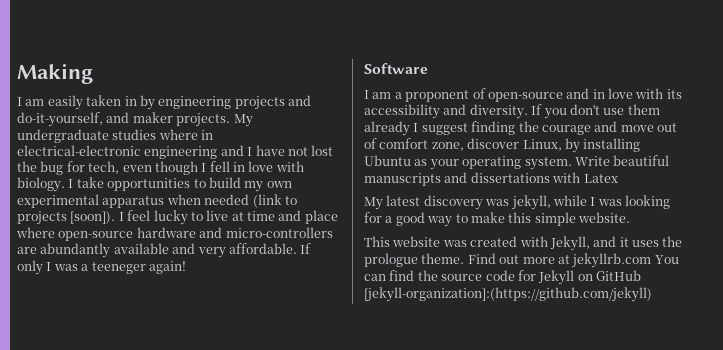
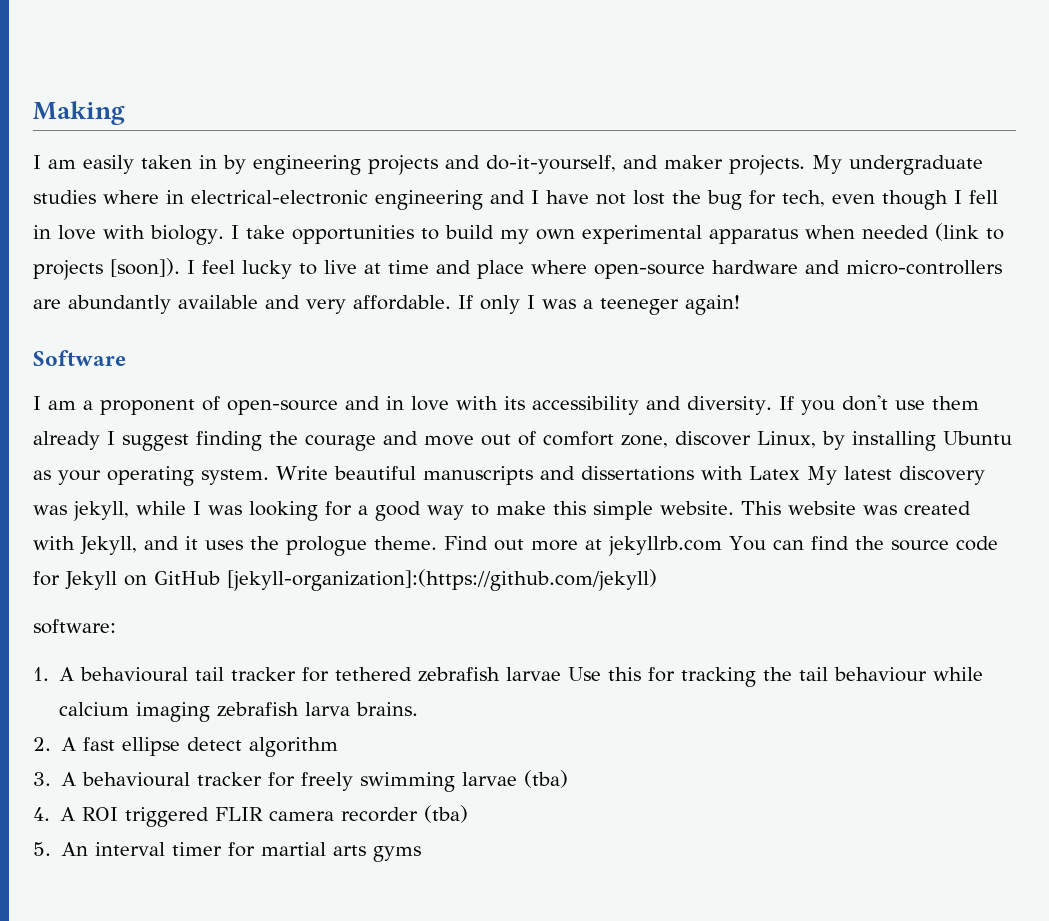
- Write beautiful manuscripts and dissertations with Latex
- My latest discovery was jekyll, while I was looking for a good way to make this simple website.
- This website was created with Jekyll, and it uses the prologue theme.
+ Write beautiful manuscripts and dissertations with Latex My latest discovery was jekyll, while I was looking for a good way to make this simple website. This website was created with Jekyll, and it uses the prologue theme.
+ software:
+ 1. A behavioural tail tracker for tethered zebrafish larvae Use this for tracking the tail behaviour while calcium imaging zebrafish larva brains.
+ 2. A fast ellipse detect algorithm
+ 3. A behavioural tracker for freely swimming larvae (tba)
+ 4. A ROI triggered FLIR camera recorder (tba)
+ 5. An interval timer for martial arts gyms

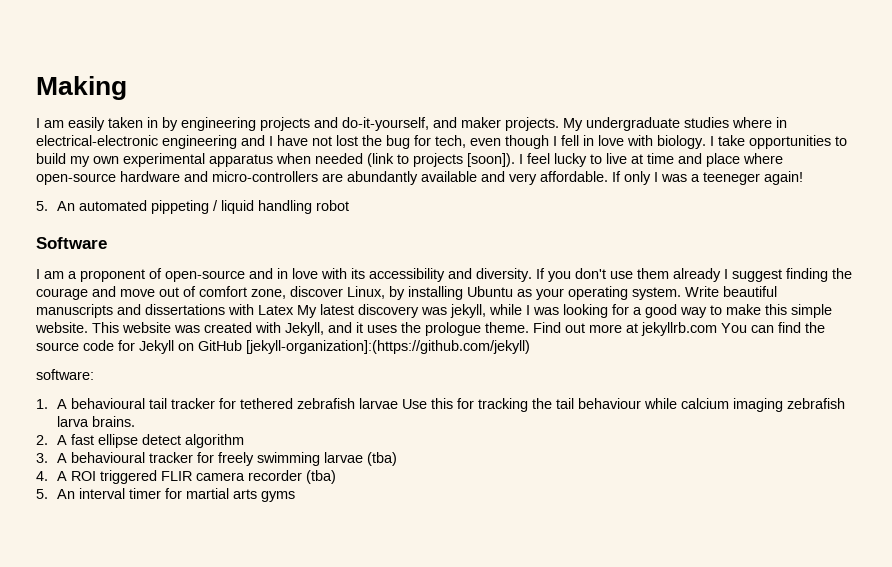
+ 5. An automated pippeting / liquid handling robot

